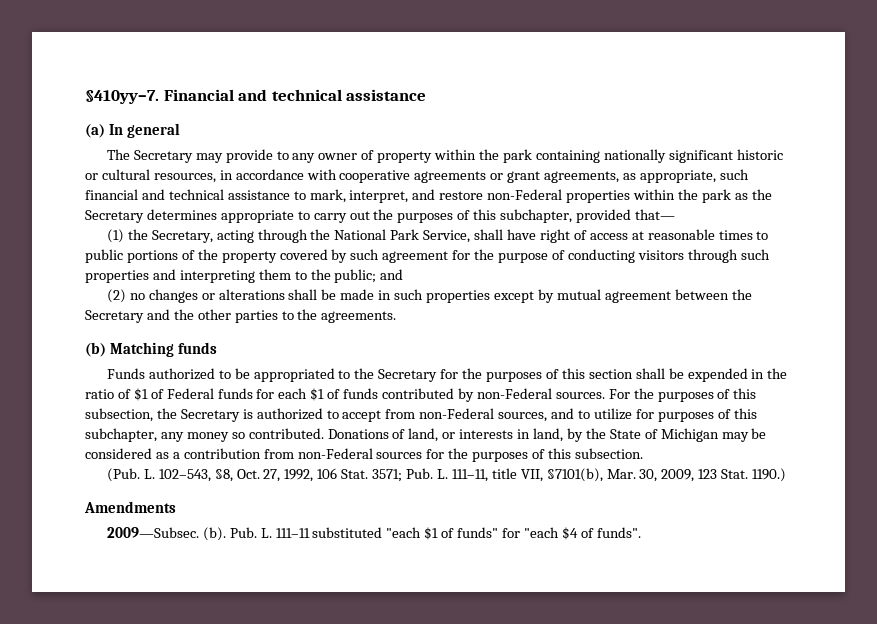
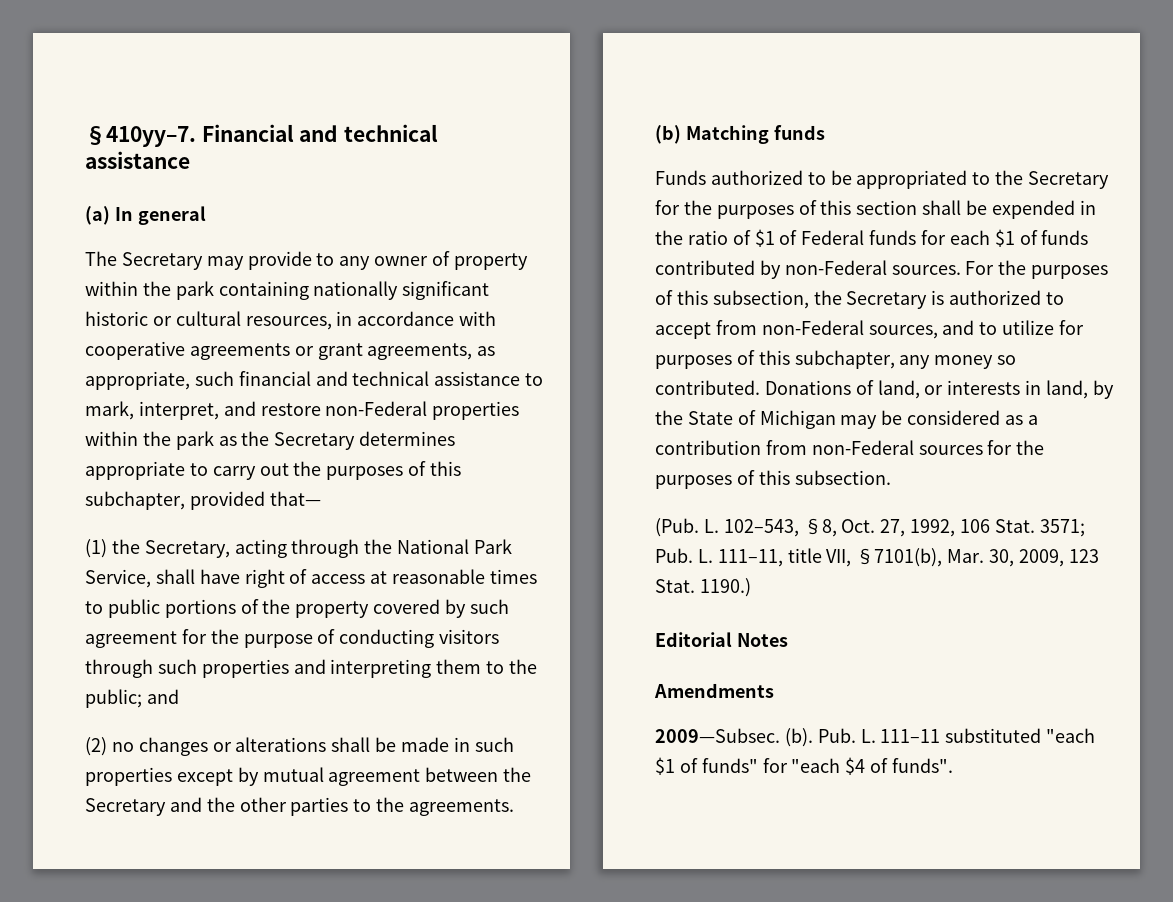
+ Editorial Notes

